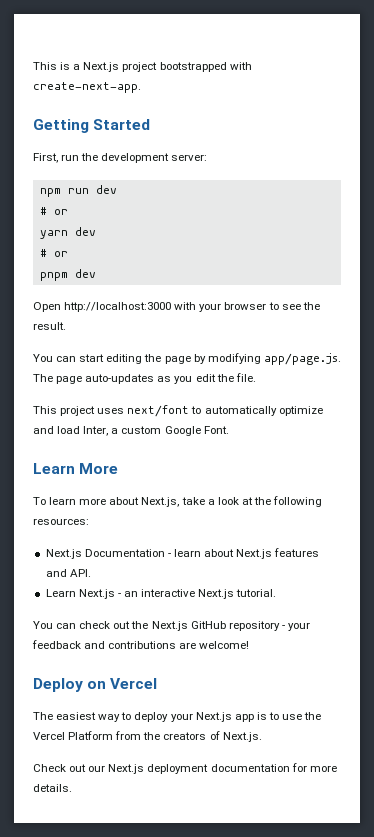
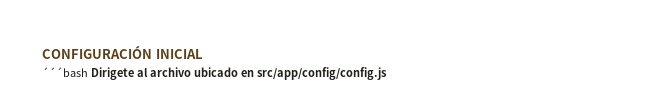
- This is a Next.js project bootstrapped with create-next-app.
- Getting Started
- First, run the development server:
- npm run dev
- # or
- yarn dev
- # or
- pnpm dev
- Open http://localhost:3000 with your browser to see the result.
- You can start editing the page by modifying app/page.js. The page auto-updates as you edit the file.
- This project uses next/font to automatically optimize and load Inter, a custom Google Font.
- Learn More
- To learn more about Next.js, take a look at the following resources:
- Next.js Documentation - learn about Next.js features and API.
- Learn Next.js - an interactive Next.js tutorial.
- You can check out the Next.js GitHub repository - your feedback and contributions are welcome!
- Deploy on Vercel
- The easiest way to deploy your Next.js app is to use the Vercel Platform from the creators of Next.js.
- Check out our Next.js deployment documentation for more details.
+ CONFIGURACIÓN INICIAL
+ ´´´bash Dirigete al archivo ubicado en src/app/config/config.js

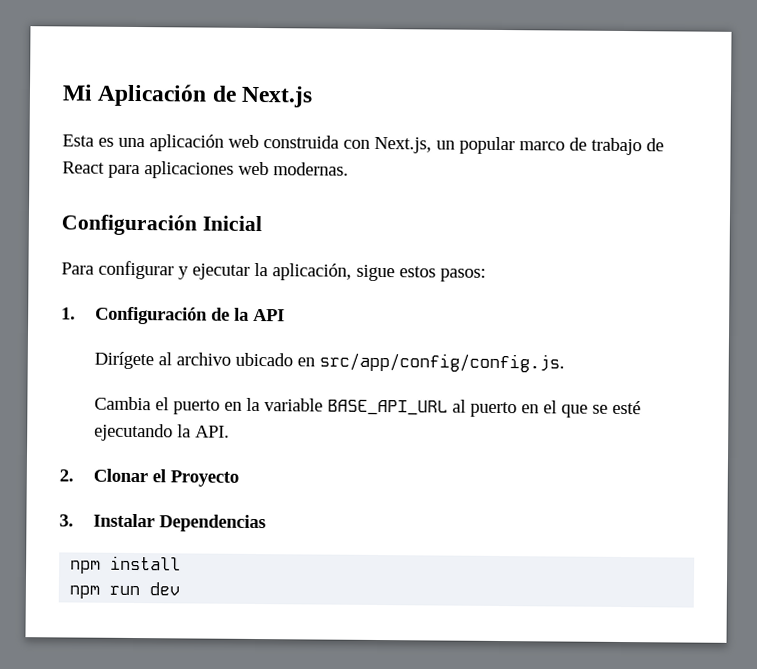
- CONFIGURACIÓN INICIAL
- ´´´bash Dirigete al archivo ubicado en src/app/config/config.js
+ Mi Aplicación de Next.js
+ Esta es una aplicación web construida con Next.js, un popular marco de trabajo de React para aplicaciones web modernas.
+ Configuración Inicial
+ Para configurar y ejecutar la aplicación, sigue estos pasos:
+ 1. Configuración de la API
+ Dirígete al archivo ubicado en src/app/config/config.js.
+ Cambia el puerto en la variable BASE_API_URL al puerto en el que se esté ejecutando la API.
+ 2. Clonar el Proyecto
+ 3. Instalar Dependencias
+ npm install
+ npm run dev

